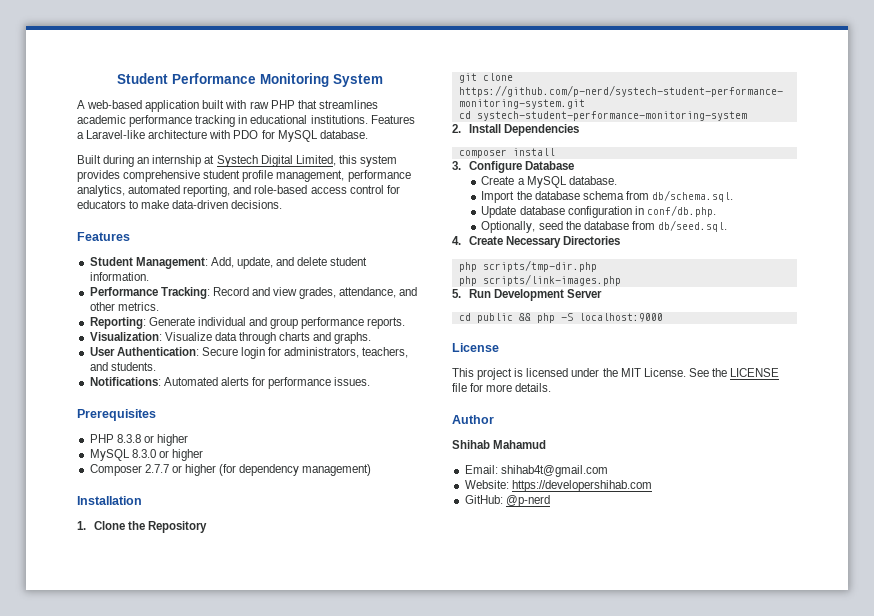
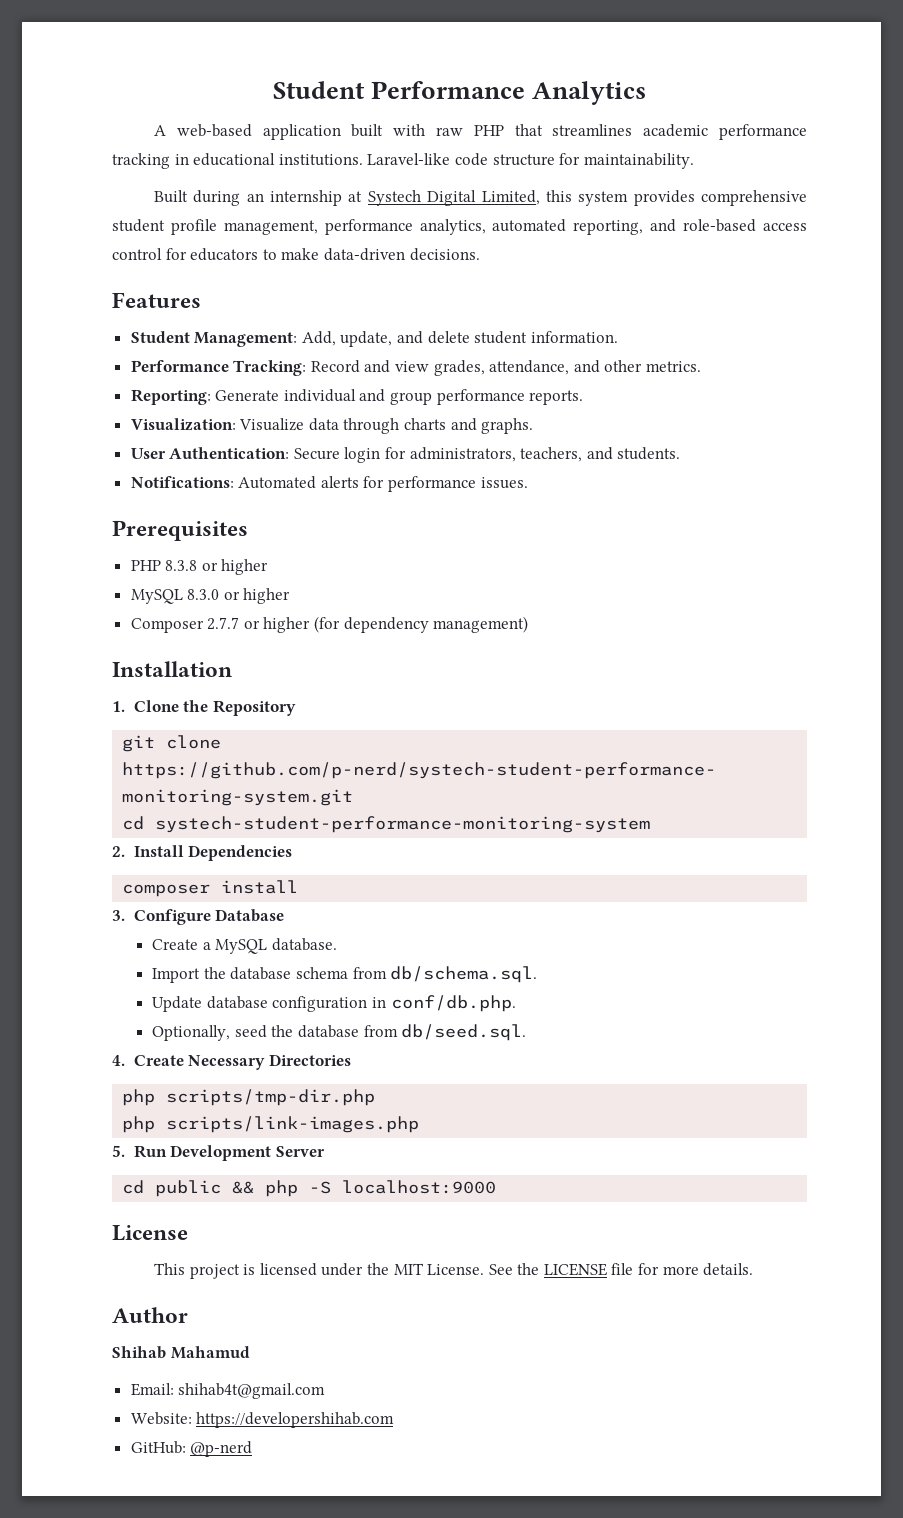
- Student Performance Monitoring System
+ Student Performance Analytics
- Features a Laravel-like architecture with PDO for MySQL database.
+ Laravel-like code structure for maintainability.

